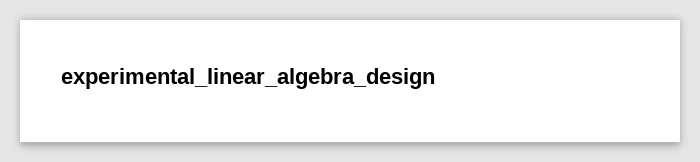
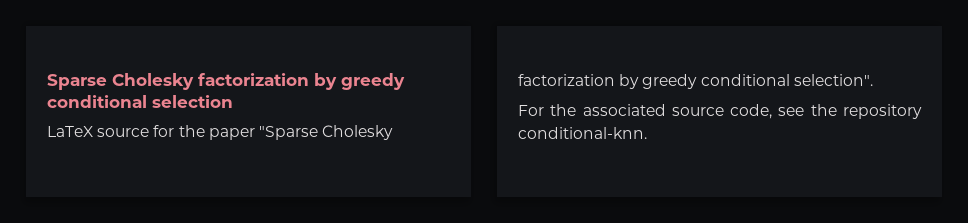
- experimental_linear_algebra_design
+ Sparse Cholesky factorization by greedy conditional selection
+ LaTeX source for the paper "Sparse Cholesky factorization by greedy conditional selection".
+ For the associated source code, see the repository conditional-knn.

